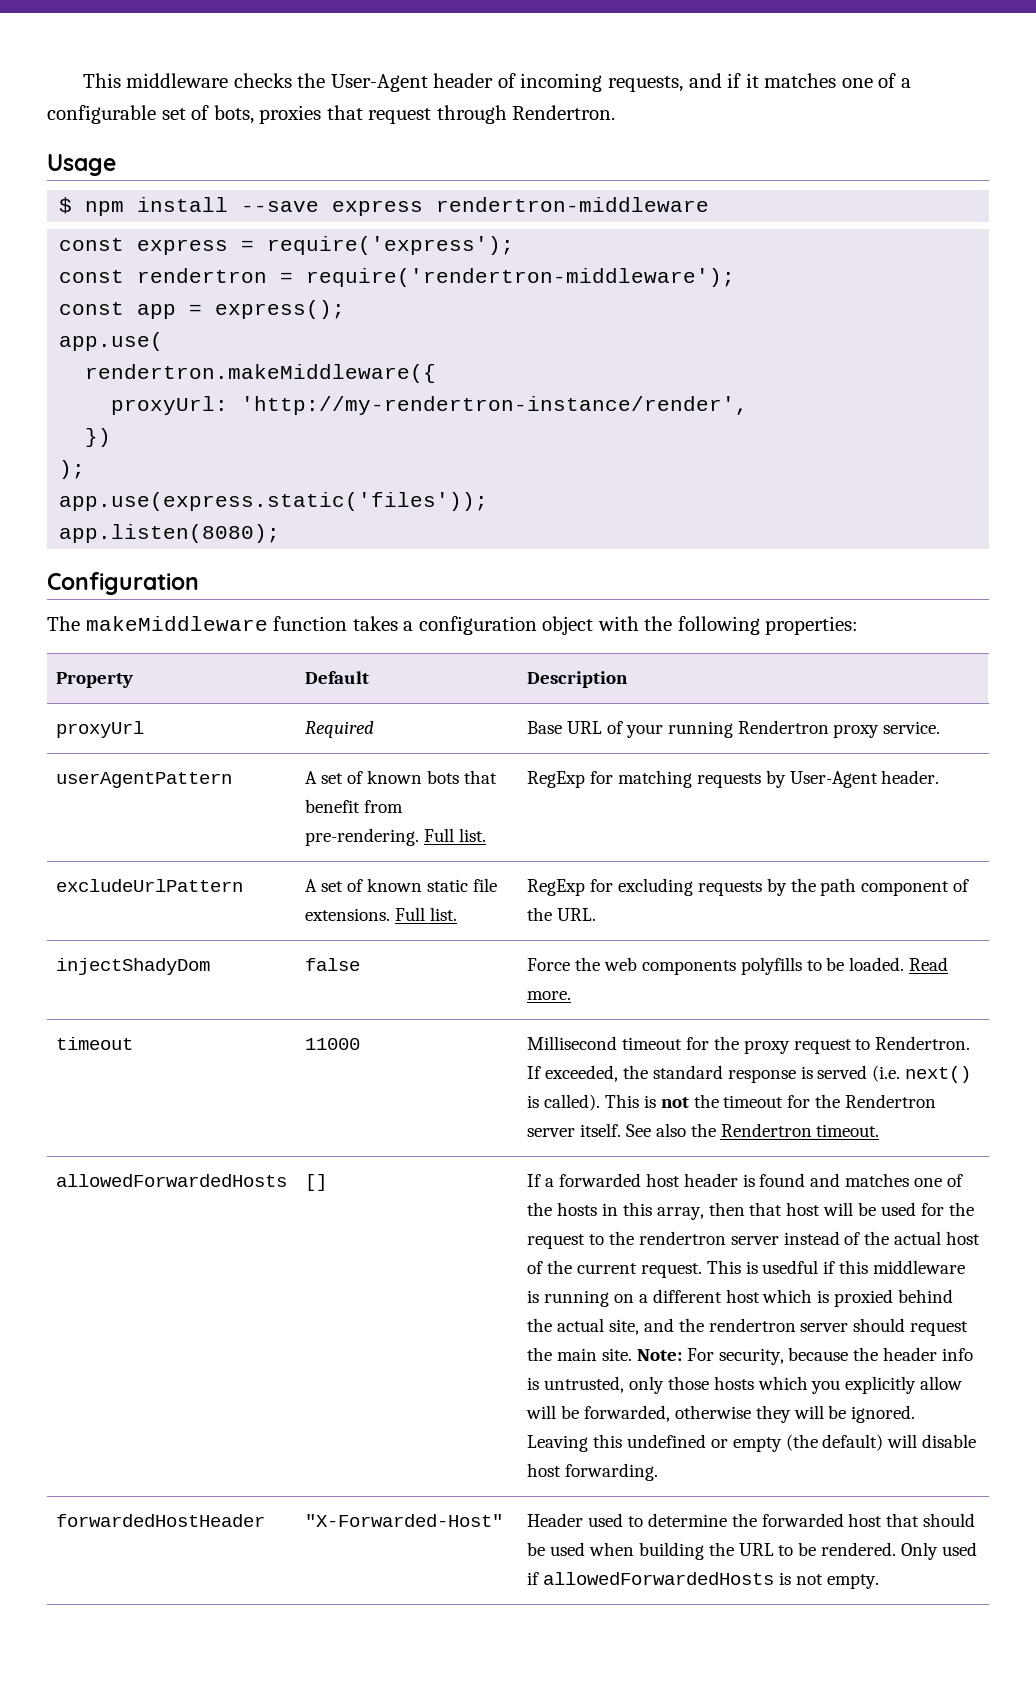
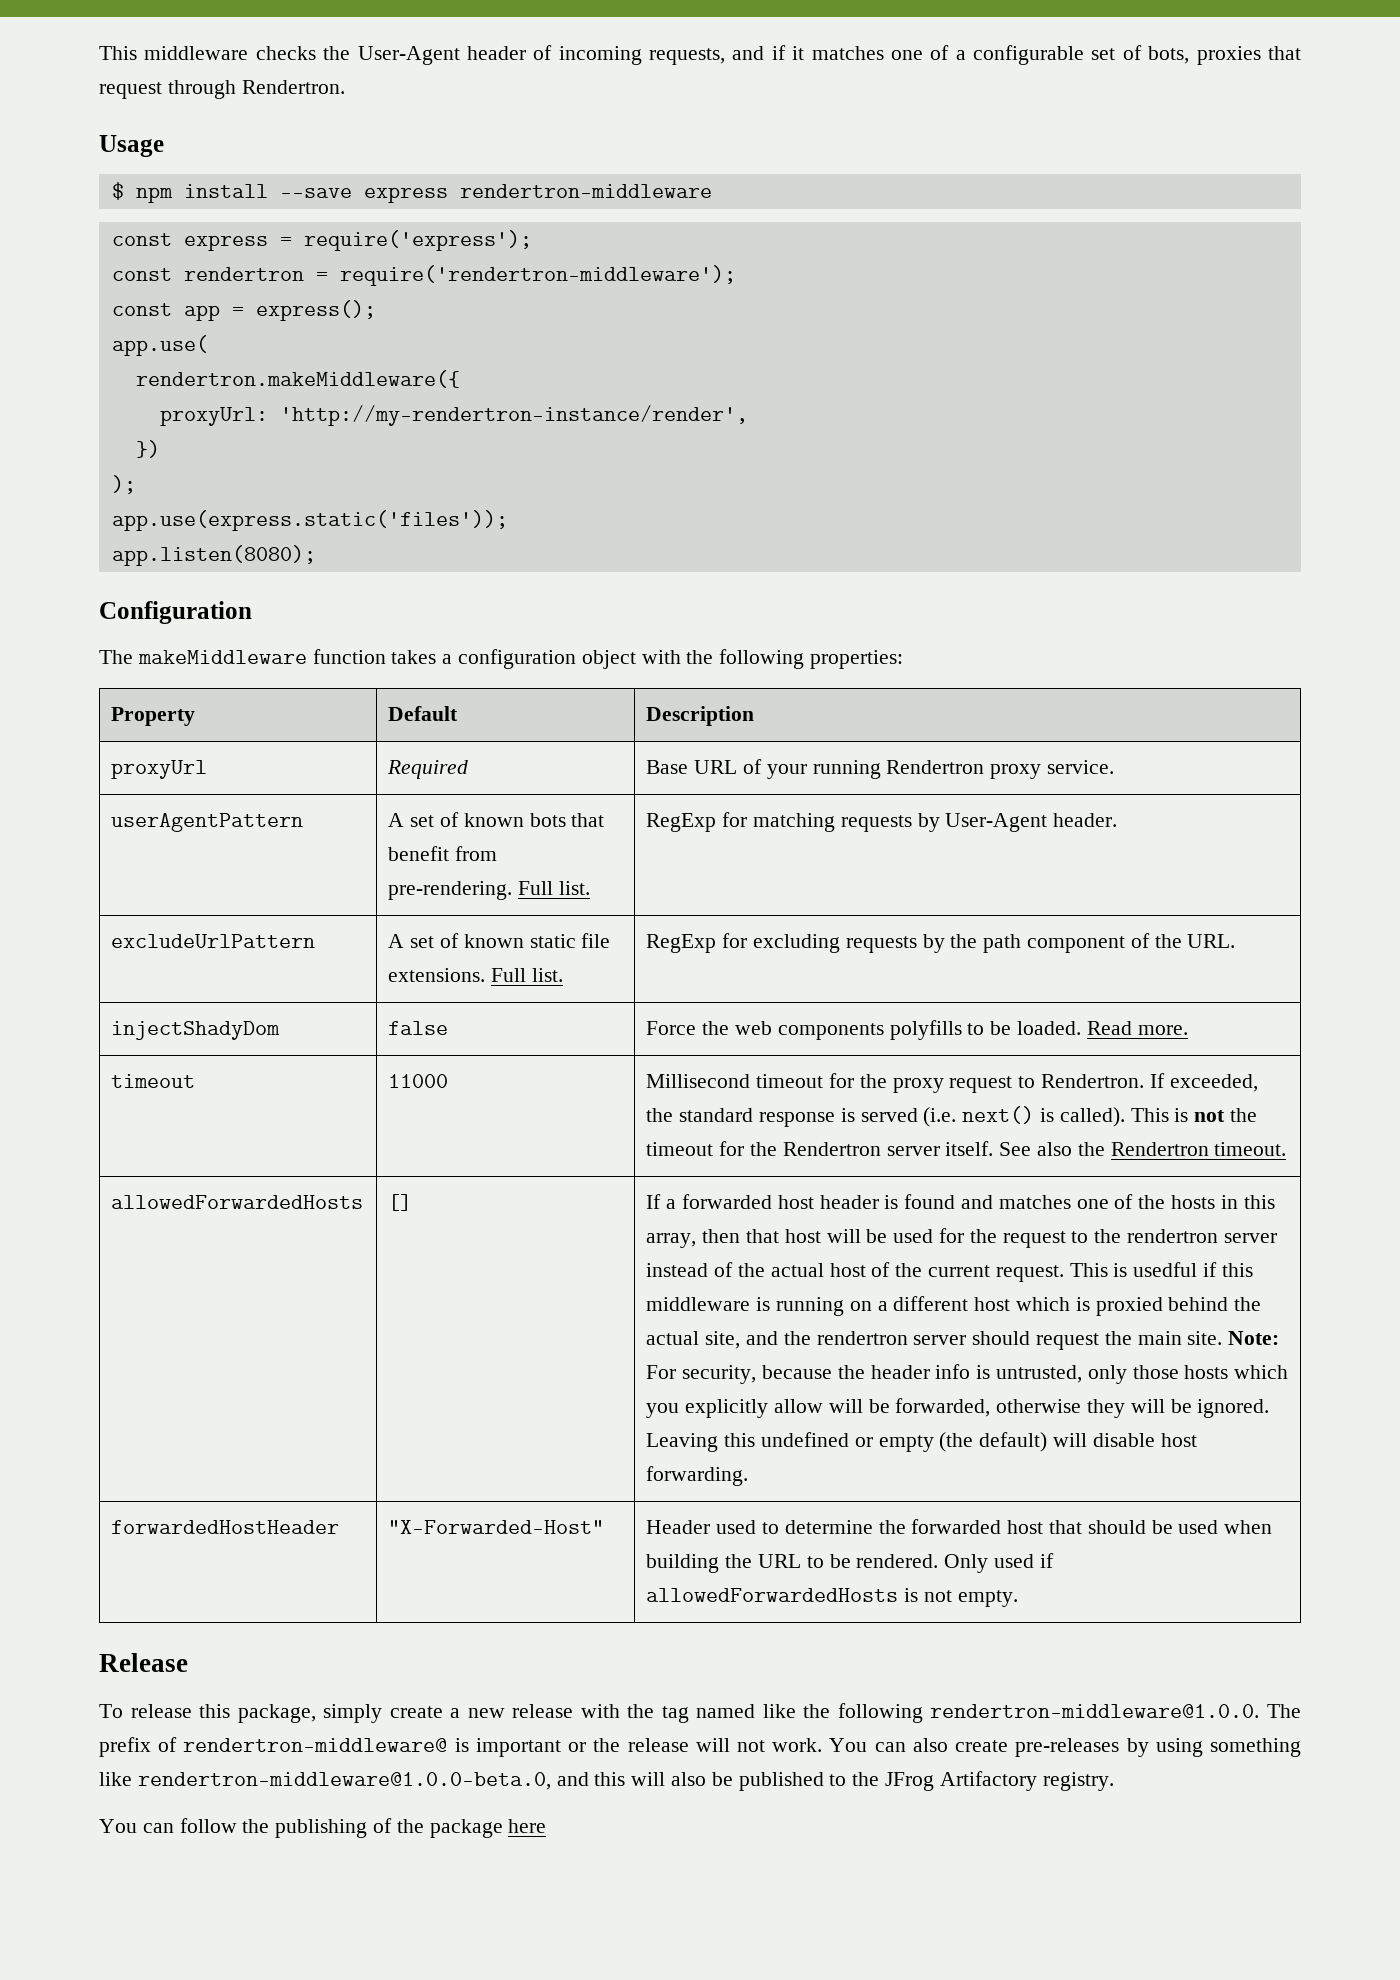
+ Release
+ To release this package, simply create a new release with the tag named like the following rendertron-middleware@1.0.0. The prefix of rendertron-middleware@ is important or the release will not work. You can also create pre-releases by using something like rendertron-middleware@1.0.0-beta.0, and this will also be published to the JFrog Artifactory registry.
+ You can follow the publishing of the package here

